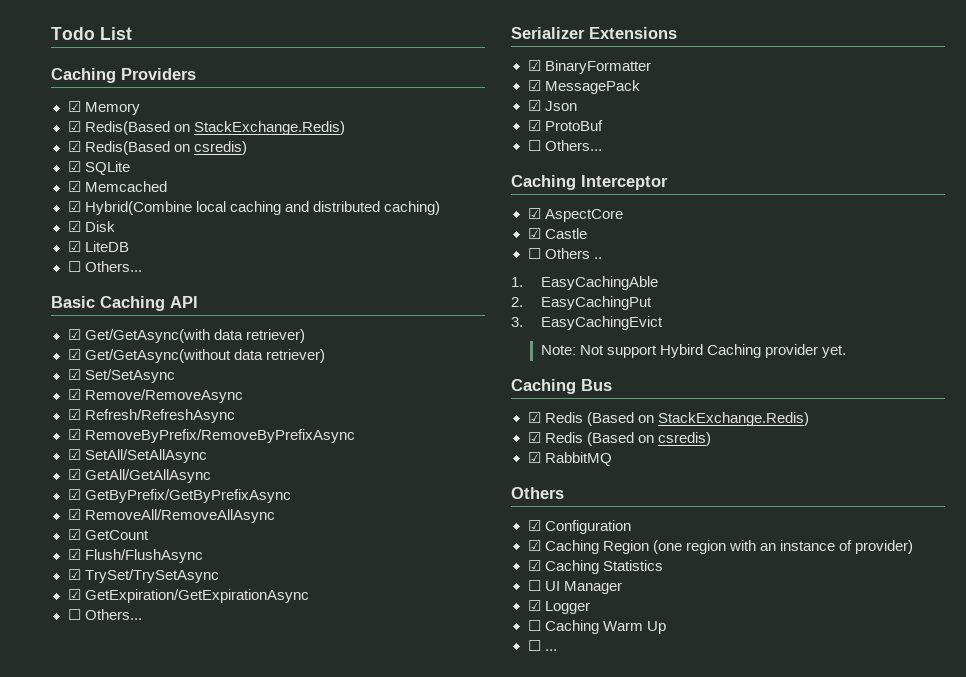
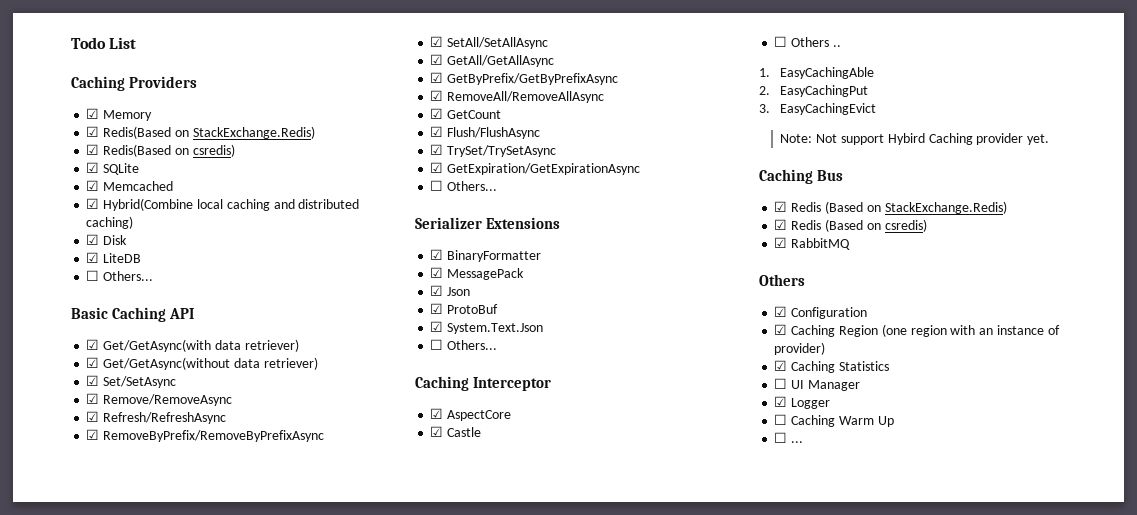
+ ☑ System.Text.Json

